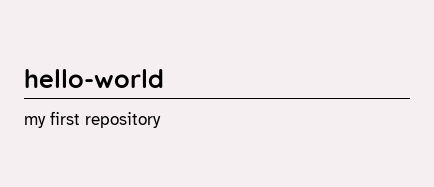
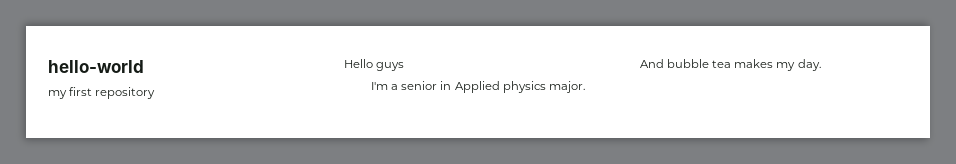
+ Hello guys
+ I'm a senior in Applied physics major. And bubble tea makes my day.

